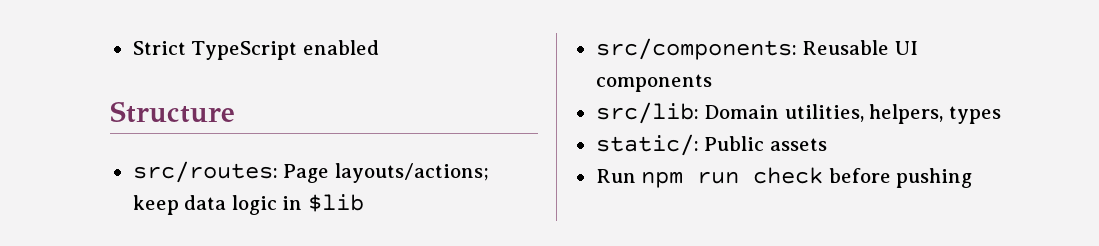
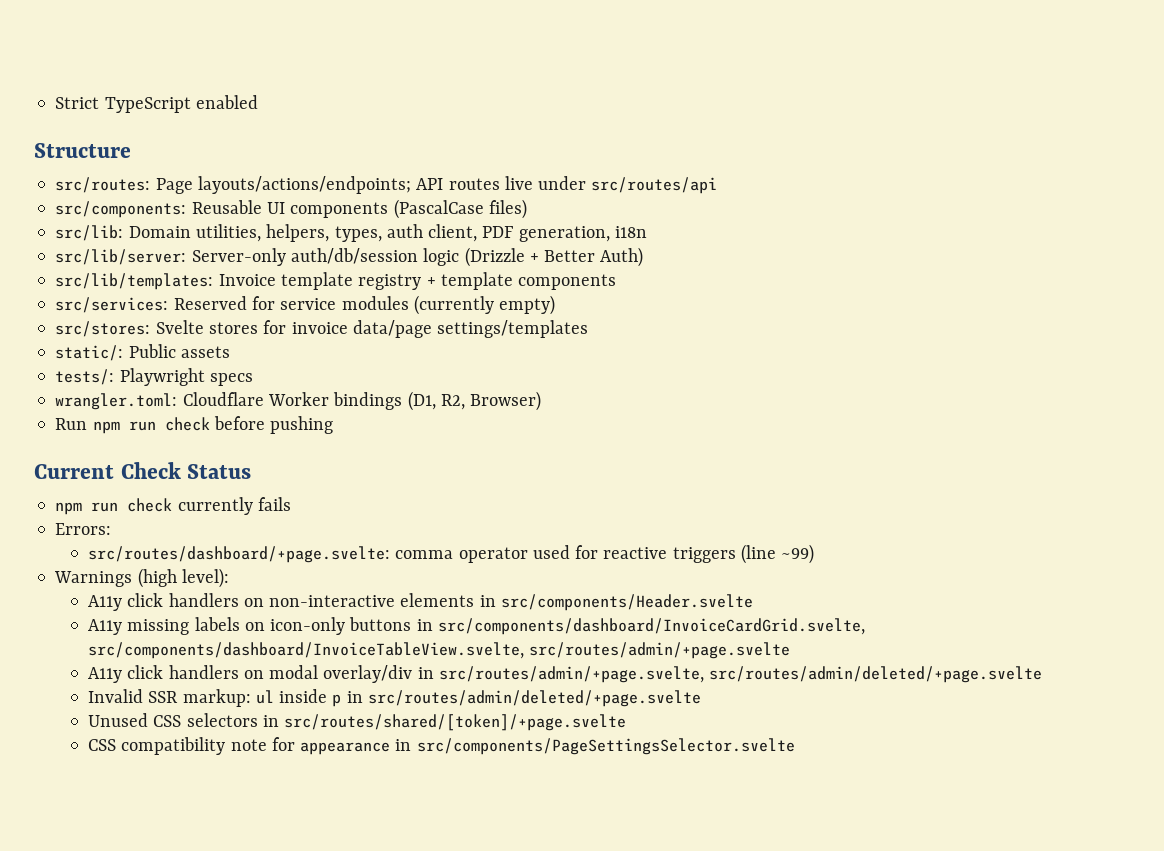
- src/routes: Page layouts/actions; keep data logic in $lib
+ src/routes: Page layouts/actions/endpoints; API routes live under src/routes/api
- src/components: Reusable UI components
+ src/components: Reusable UI components (PascalCase files)
- src/lib: Domain utilities, helpers, types
+ src/lib: Domain utilities, helpers, types, auth client, PDF generation, i18n
+ src/lib/server: Server-only auth/db/session logic (Drizzle + Better Auth)
+ src/lib/templates: Invoice template registry + template components
+ src/services: Reserved for service modules (currently empty)
+ src/stores: Svelte stores for invoice data/page settings/templates
  static/: Public assets
+ tests/: Playwright specs
+ wrangler.toml: Cloudflare Worker bindings (D1, R2, Browser)
+ Current Check Status
+ npm run check currently fails
+ Errors:
+ src/routes/dashboard/+page.svelte: comma operator used for reactive triggers (line ~99)
+ Warnings (high level):
+ A11y click handlers on non-interactive elements in src/components/Header.svelte
+ A11y missing labels on icon-only buttons in src/components/dashboard/InvoiceCardGrid.svelte, src/components/dashboard/InvoiceTableView.svelte, src/routes/admin/+page.svelte
+ A11y click handlers on modal overlay/div in src/routes/admin/+page.svelte, src/routes/admin/deleted/+page.svelte
+ Invalid SSR markup: ul inside p in src/routes/admin/deleted/+page.svelte
+ Unused CSS selectors in src/routes/shared/[token]/+page.svelte
+ CSS compatibility note for appearance in src/components/PageSettingsSelector.svelte

